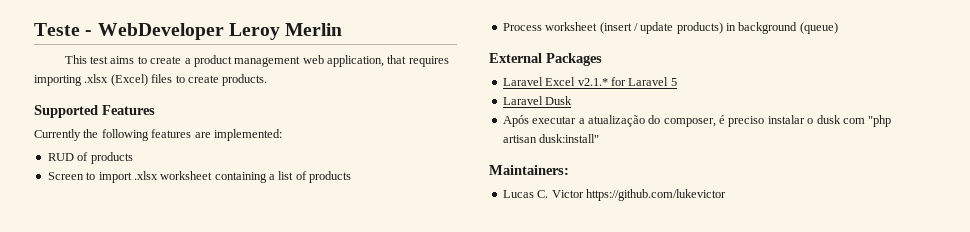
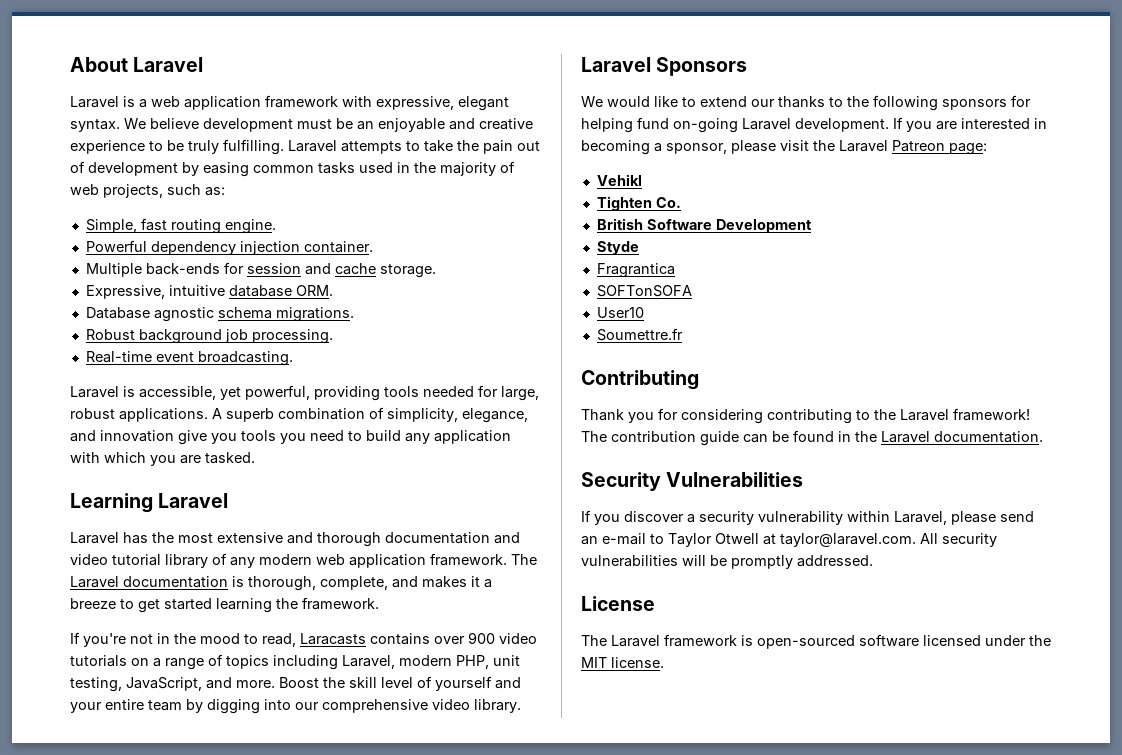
- Teste - WebDeveloper Leroy Merlin
- This test aims to create a product management web application, that requires importing .xlsx (Excel) files to create products.
- Supported Features
- Currently the following features are implemented:
- RUD of products
- Screen to import .xlsx worksheet containing a list of products
- Process worksheet (insert / update products) in background (queue)
- External Packages
- Laravel Excel v2.1.* for Laravel 5
- Laravel Dusk
- Após executar a atualização do composer, é preciso instalar o dusk com "php artisan dusk:install"
- Maintainers:
- Lucas C. Victor https://github.com/lukevictor
+ About Laravel
+ Laravel is a web application framework with expressive, elegant syntax. We believe development must be an enjoyable and creative experience to be truly fulfilling. Laravel attempts to take the pain out of development by easing common tasks used in the majority of web projects, such as:
+ Simple, fast routing engine.
+ Powerful dependency injection container.
+ Multiple back-ends for session and cache storage.
+ Expressive, intuitive database ORM.
+ Database agnostic schema migrations.
+ Robust background job processing.
+ Real-time event broadcasting.
+ Laravel is accessible, yet powerful, providing tools needed for large, robust applications. A superb combination of simplicity, elegance, and innovation give you tools you need to build any application with which you are tasked.
+ Learning Laravel
+ Laravel has the most extensive and thorough documentation and video tutorial library of any modern web application framework. The Laravel documentation is thorough, complete, and makes it a breeze to get started learning the framework.
+ If you're not in the mood to read, Laracasts contains over 900 video tutorials on a range of topics including Laravel, modern PHP, unit testing, JavaScript, and more. Boost the skill level of yourself and your entire team by digging into our comprehensive video library.
+ Laravel Sponsors
+ We would like to extend our thanks to the following sponsors for helping fund on-going Laravel development. If you are interested in becoming a sponsor, please visit the Laravel Patreon page:
+ Vehikl
+ Tighten Co.
+ British Software Development
+ Styde
+ Fragrantica
+ SOFTonSOFA
+ User10
+ Soumettre.fr
+ Contributing
+ Thank you for considering contributing to the Laravel framework! The contribution guide can be found in the Laravel documentation.
+ Security Vulnerabilities
+ If you discover a security vulnerability within Laravel, please send an e-mail to Taylor Otwell at taylor@laravel.com. All security vulnerabilities will be promptly addressed.
+ License
+ The Laravel framework is open-sourced software licensed under the MIT license.

